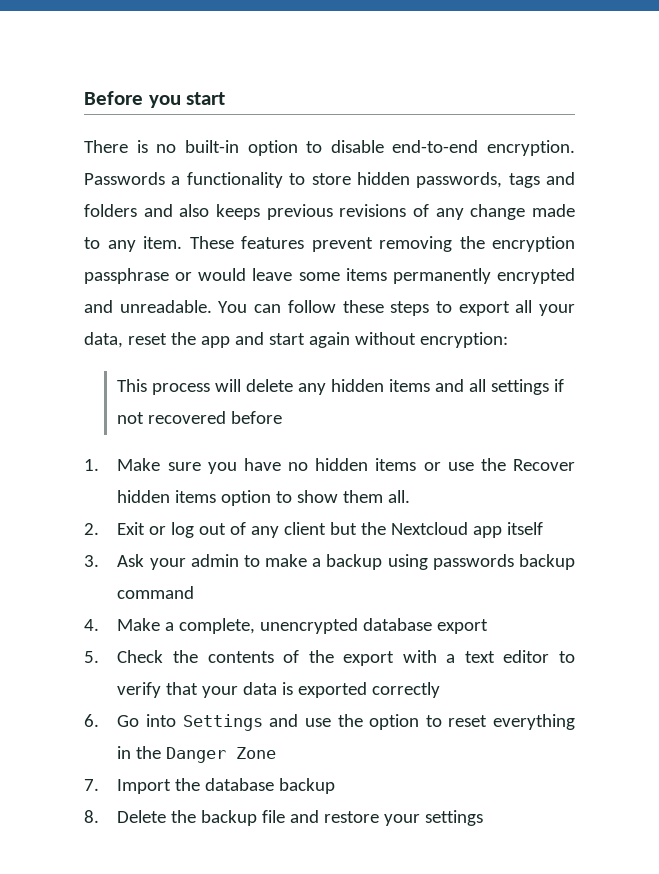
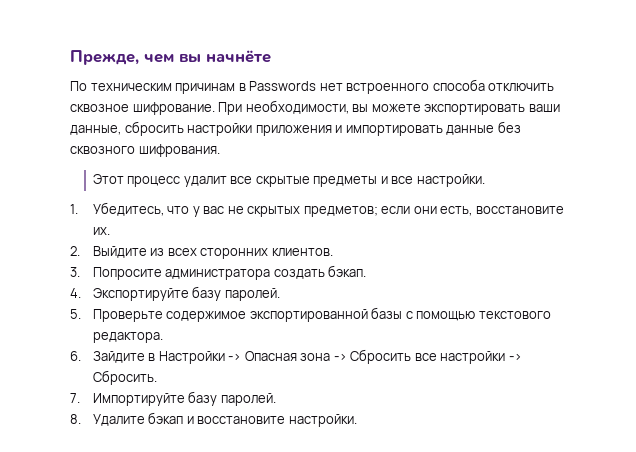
- Before you start
- There is no built-in option to disable end-to-end encryption. Passwords a functionality to store hidden passwords, tags and folders and also keeps previous revisions of any change made to any item. These features prevent removing the encryption passphrase or would leave some items permanently encrypted and unreadable. You can follow these steps to export all your data, reset the app and start again without encryption:
- This process will delete any hidden items and all settings if not recovered before
- 1. Make sure you have no hidden items or use the Recover hidden items option to show them all.
- 2. Exit or log out of any client but the Nextcloud app itself
- 3. Ask your admin to make a backup using passwords backup command
- 4. Make a complete, unencrypted database export
- 5. Check the contents of the export with a text editor to verify that your data is exported correctly
- 6. Go into Settings and use the option to reset everything in the Danger Zone
- 7. Import the database backup
- 8. Delete the backup file and restore your settings
+ Прежде, чем вы начнёте
+ По техническим причинам в Passwords нет встроенного способа отключить сквозное шифрование. При необходимости, вы можете экспортировать ваши данные, сбросить настройки приложения и импортировать данные без сквозного шифрования.
+ Этот процесс удалит все скрытые предметы и все настройки.
+ 1. Убедитесь, что у вас не скрытых предметов; если они есть, восстановите их.
+ 2. Выйдите из всех сторонних клиентов.
+ 3. Попросите администратора создать бэкап.
+ 4. Экспортируйте базу паролей.
+ 5. Проверьте содержимое экспортированной базы с помощью текстового редактора.
+ 6. Зайдите в Настройки -> Опасная зона -> Сбросить все настройки -> Сбросить.
+ 7. Импортируйте базу паролей.
+ 8. Удалите бэкап и восстановите настройки.

